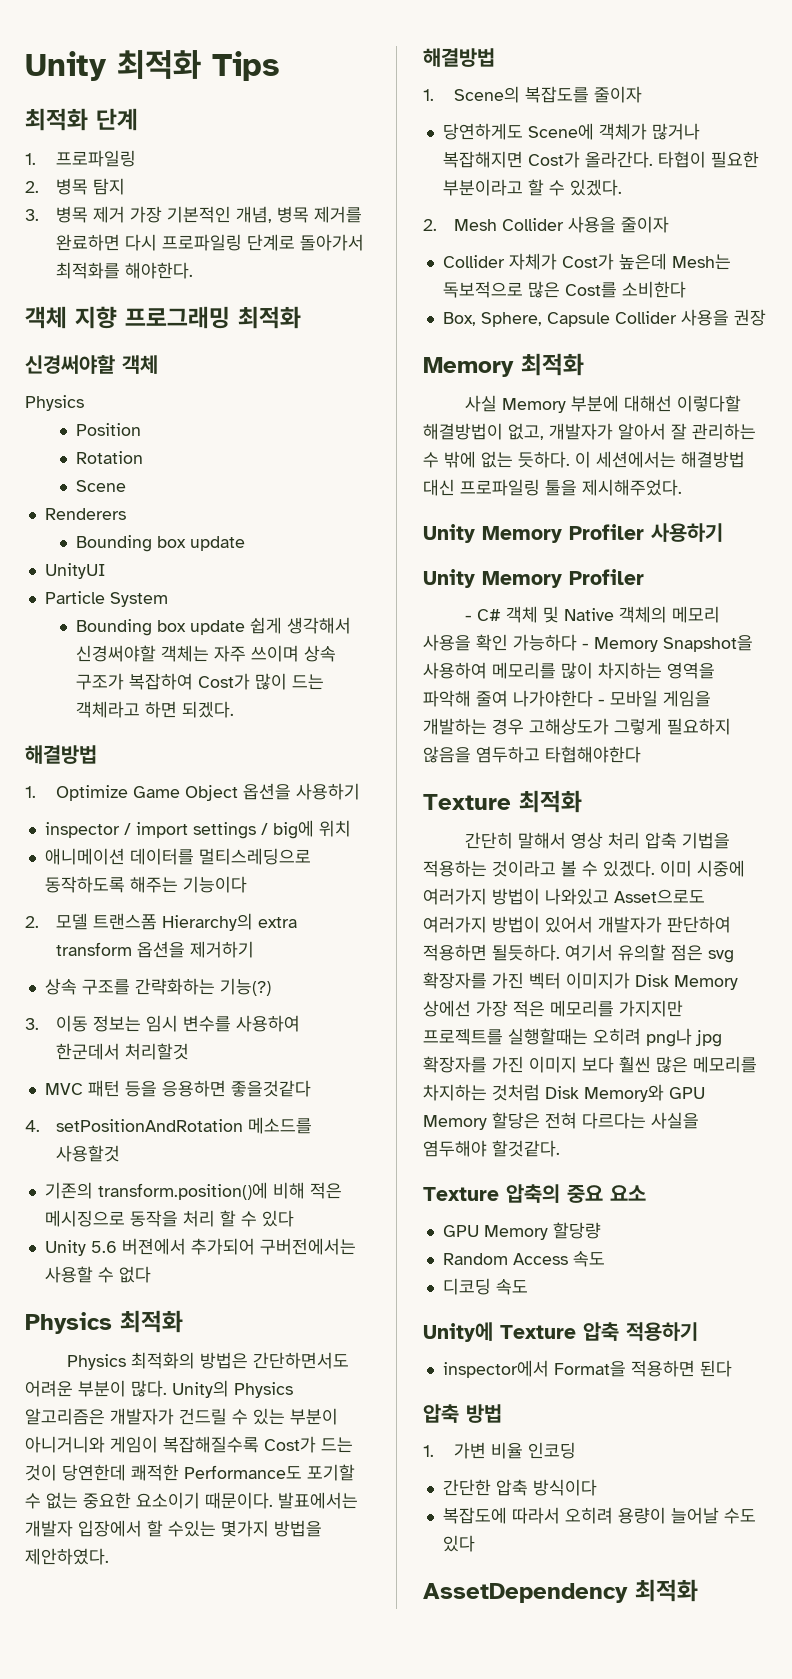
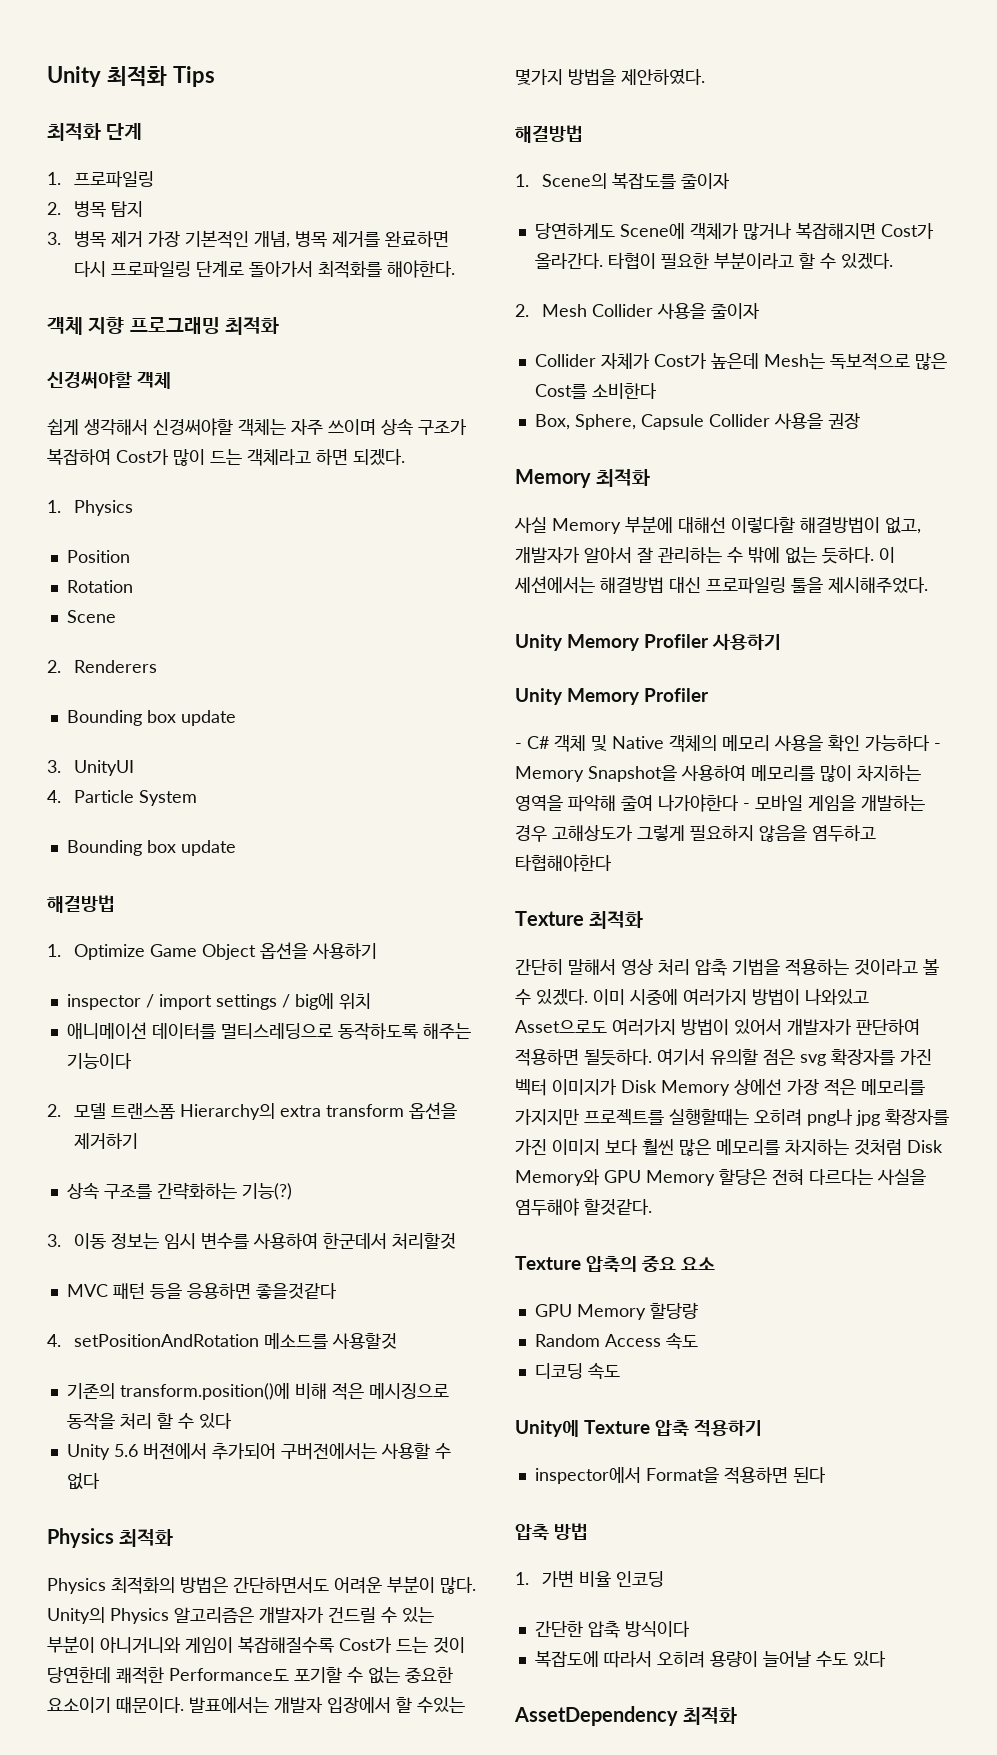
  신경써야할 객체
- Physics
- Position
- Rotation
- Scene
- Renderers
- Bounding box update
- UnityUI
- Particle System
- Bounding box update 쉽게 생각해서 신경써야할 객체는 자주 쓰이며 상속 구조가 복잡하여 Cost가 많이 드는 객체라고 하면 되겠다.
+ 쉽게 생각해서 신경써야할 객체는 자주 쓰이며 상속 구조가 복잡하여 Cost가 많이 드는 객체라고 하면 되겠다.
+ 1. Physics
+ Position
+ Rotation
+ Scene
+ 2. Renderers
+ Bounding box update
+ 3. UnityUI
+ 4. Particle System
+ Bounding box update

